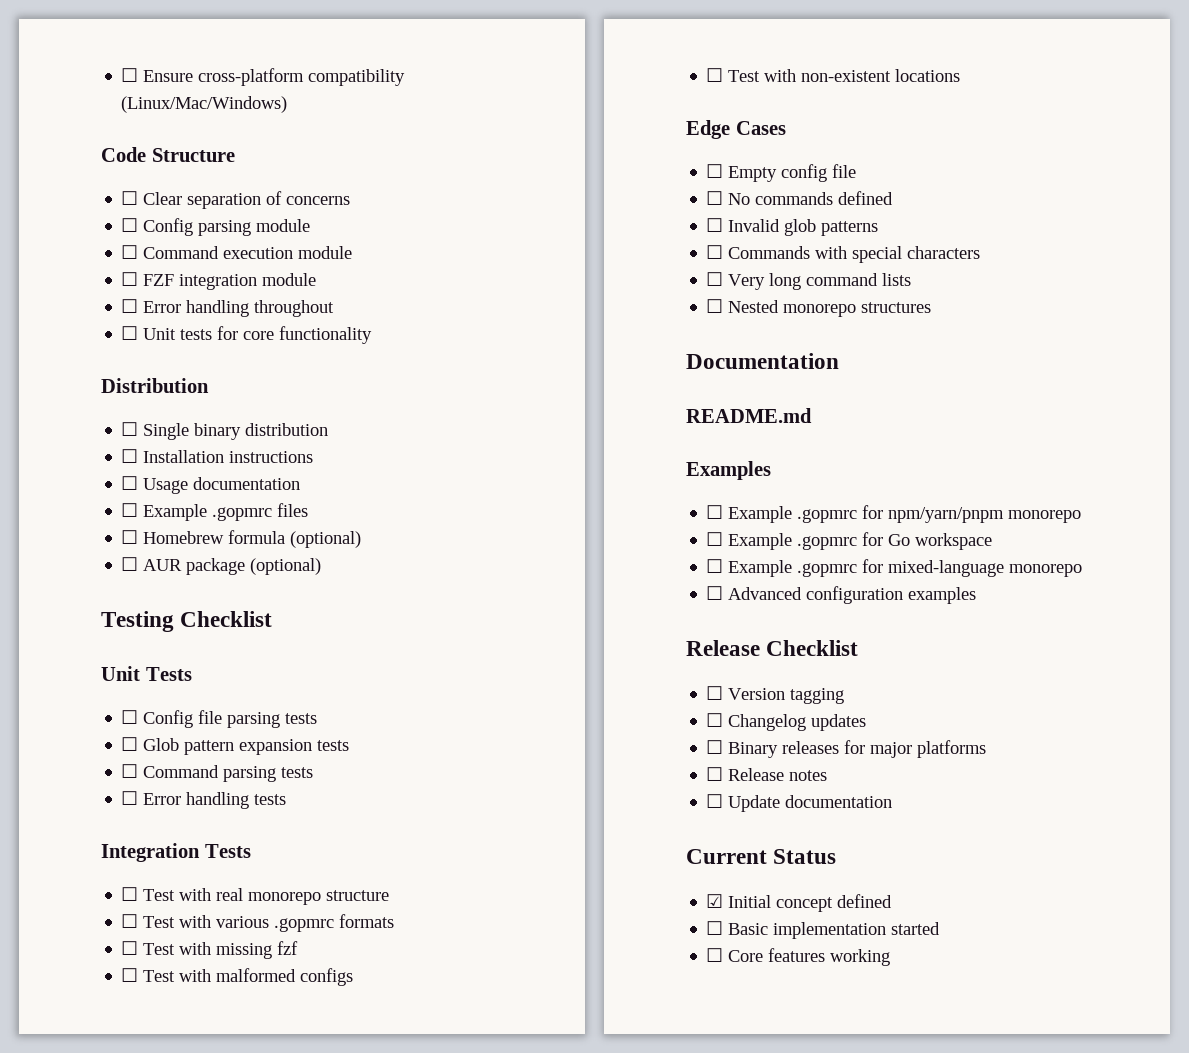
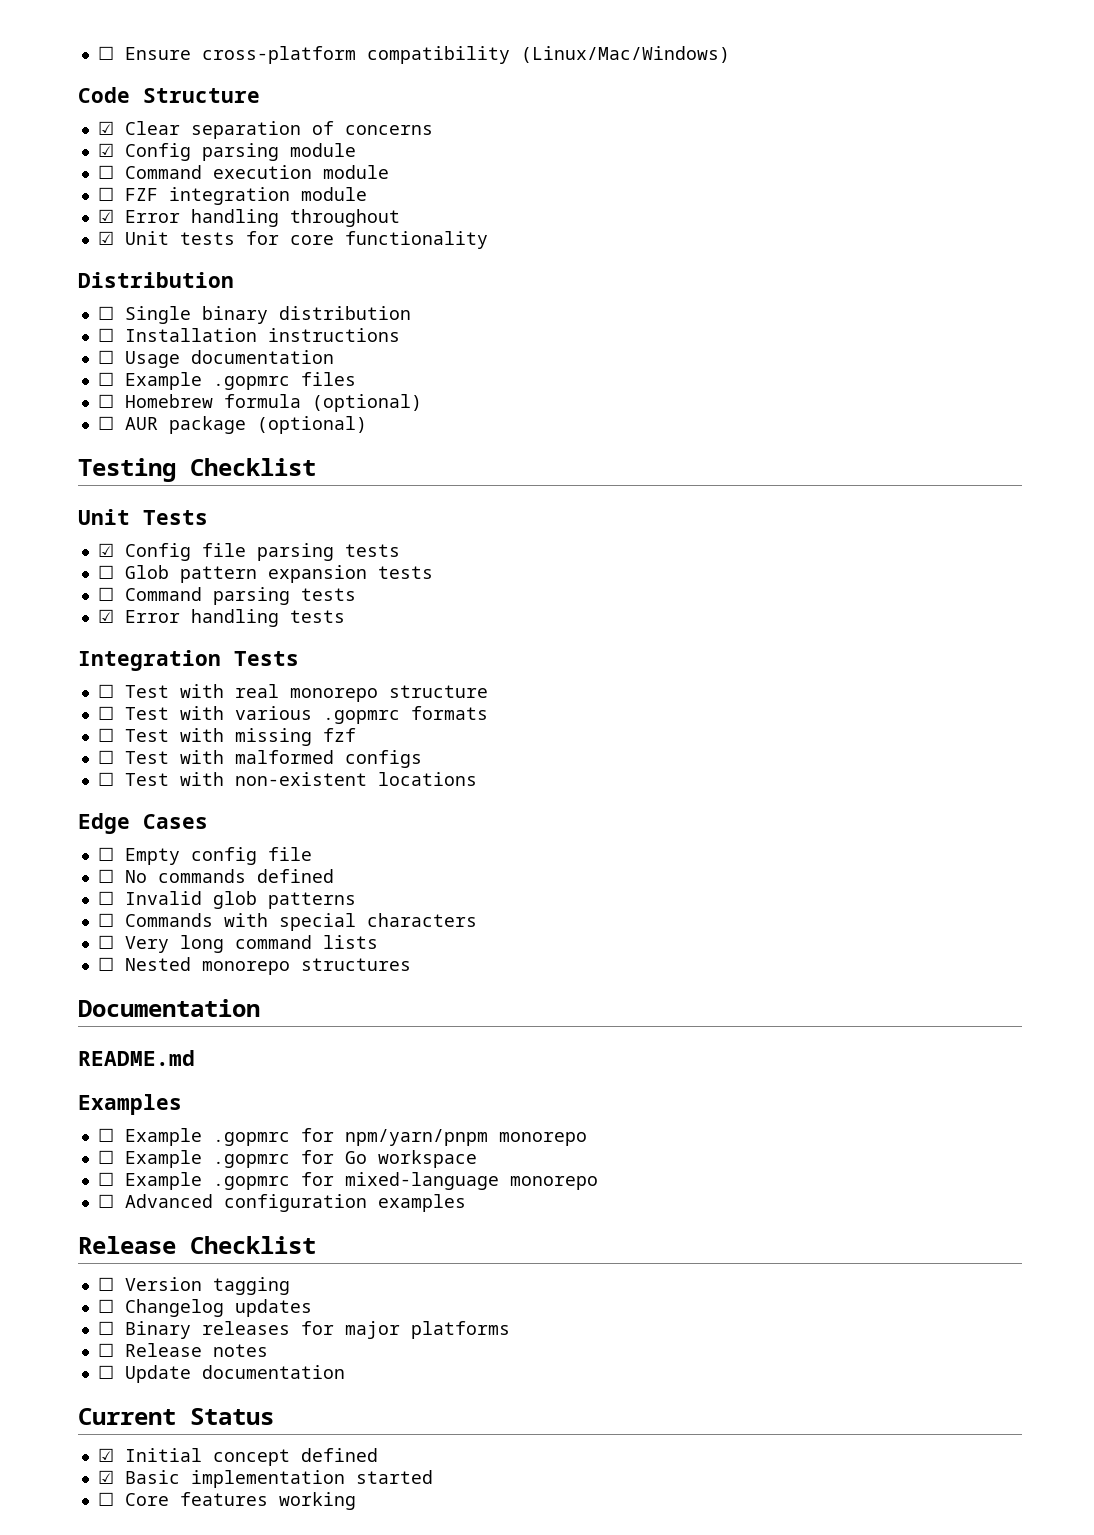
- ☐ Clear separation of concerns
+ ☑ Clear separation of concerns
- ☐ Config parsing module
+ ☑ Config parsing module
- ☐ Error handling throughout
+ ☑ Error handling throughout
- ☐ Unit tests for core functionality
+ ☑ Unit tests for core functionality
- ☐ Config file parsing tests
+ ☑ Config file parsing tests
- ☐ Error handling tests
+ ☑ Error handling tests
- ☐ Basic implementation started
+ ☑ Basic implementation started

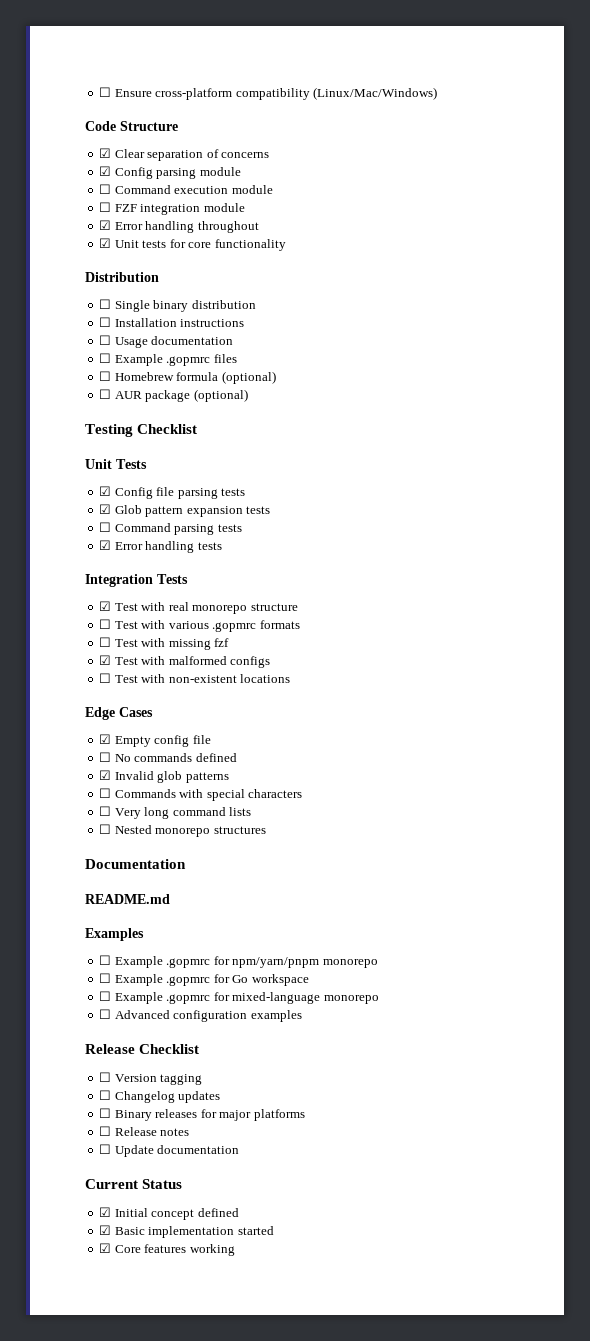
- ☐ Glob pattern expansion tests
+ ☑ Glob pattern expansion tests
- ☐ Test with real monorepo structure
+ ☑ Test with real monorepo structure
- ☐ Test with malformed configs
+ ☑ Test with malformed configs
- ☐ Empty config file
+ ☑ Empty config file
- ☐ Invalid glob patterns
+ ☑ Invalid glob patterns
- ☐ Core features working
+ ☑ Core features working

